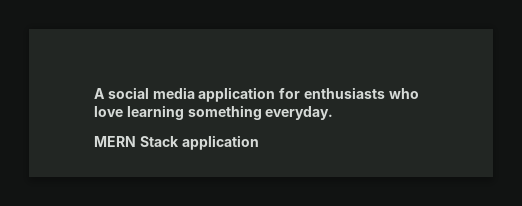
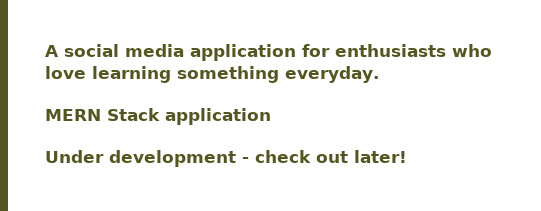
+ Under development - check out later!

